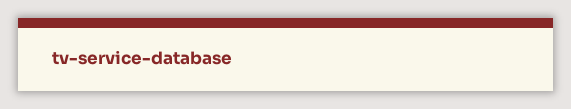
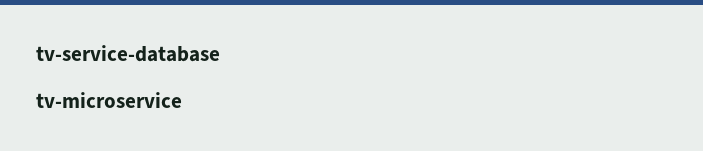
+ tv-microservice

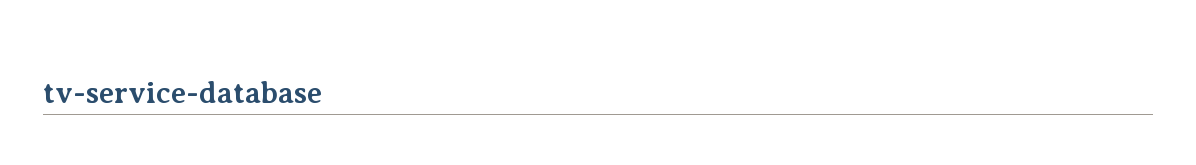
- tv-microservice

